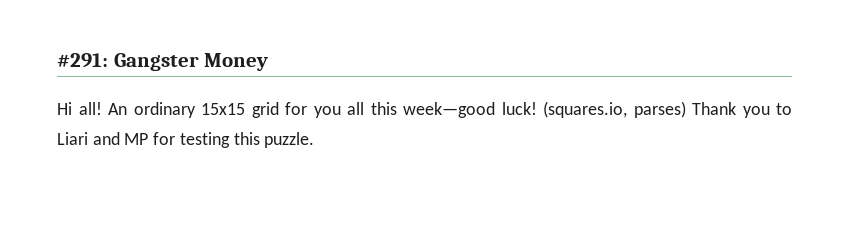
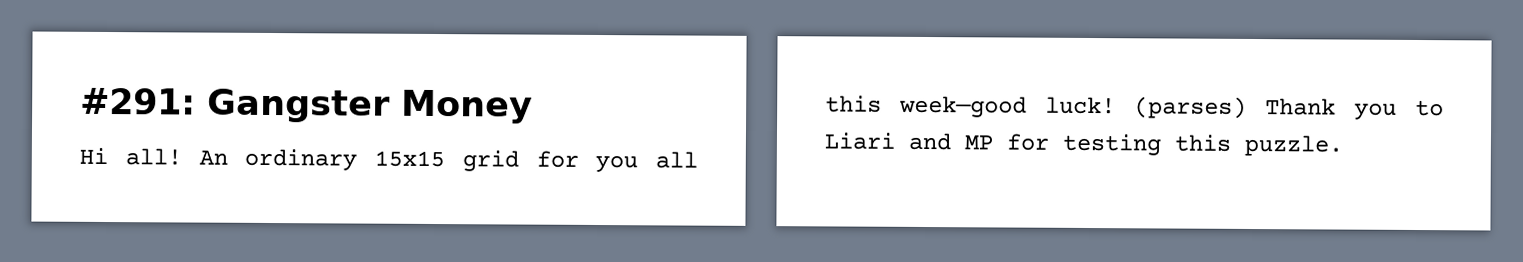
- (squares.io, parses) Thank you to Liari and MP for testing this puzzle.
+ (parses) Thank you to Liari and MP for testing this puzzle.

